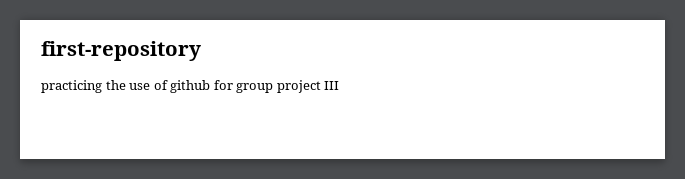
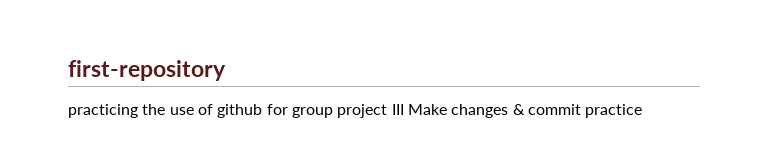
- practicing the use of github for group project III
+ practicing the use of github for group project III Make changes & commit practice

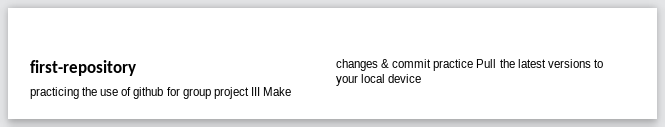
- practicing the use of github for group project III Make changes & commit practice
+ practicing the use of github for group project III Make changes & commit practice Pull the latest versions to your local device

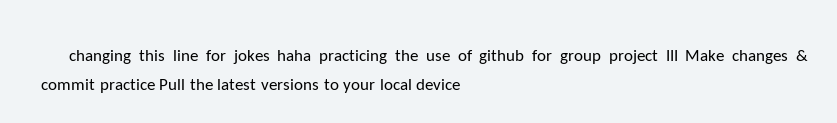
- first-repository
- practicing the use of github for group project III Make changes & commit practice Pull the latest versions to your local device
+ changing this line for jokes haha practicing the use of github for group project III Make changes & commit practice Pull the latest versions to your local device

